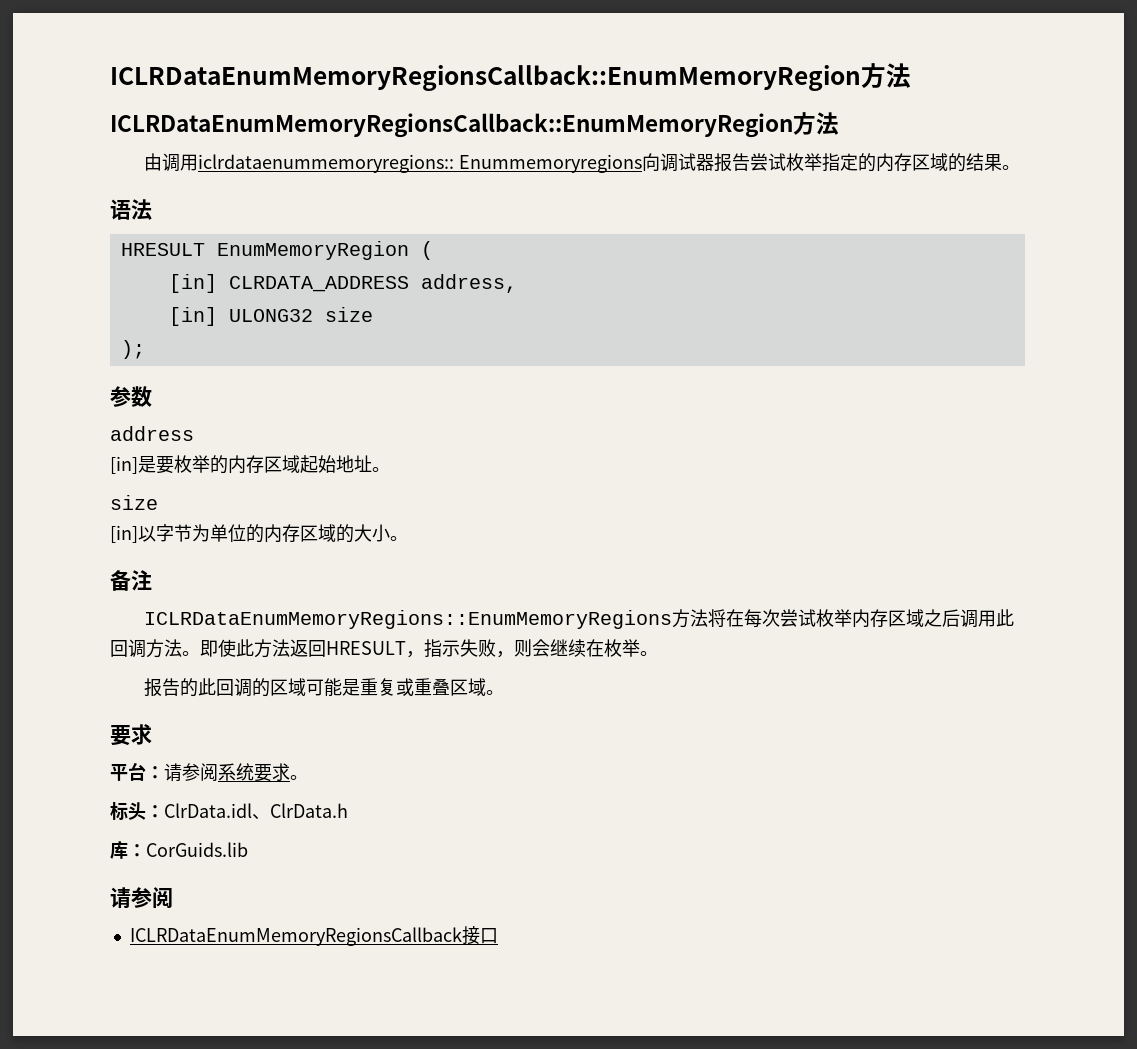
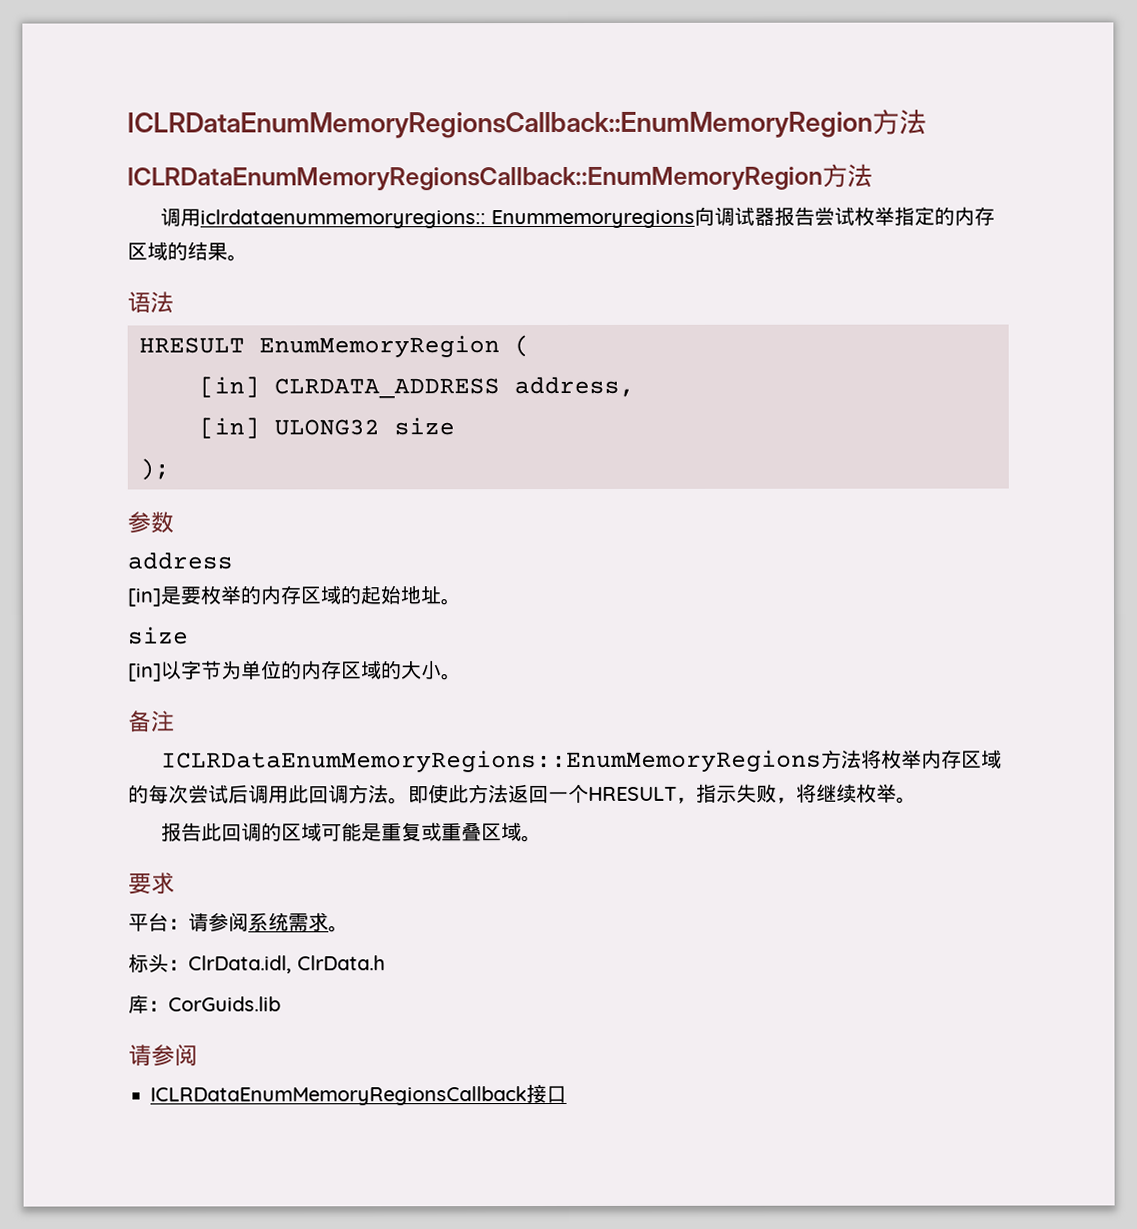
- 由调用iclrdataenummemoryregions:: Enummemoryregions向调试器报告尝试枚举指定的内存区域的结果。
+ 调用iclrdataenummemoryregions:: Enummemoryregions向调试器报告尝试枚举指定的内存区域的结果。
- [in]是要枚举的内存区域起始地址。
+ [in]是要枚举的内存区域的起始地址。
- ICLRDataEnumMemoryRegions::EnumMemoryRegions方法将在每次尝试枚举内存区域之后调用此回调方法。
+ ICLRDataEnumMemoryRegions::EnumMemoryRegions方法将枚举内存区域的每次尝试后调用此回调方法。
- 即使此方法返回HRESULT，指示失败，则会继续在枚举。
+ 即使此方法返回一个HRESULT，指示失败，将继续枚举。
- 报告的此回调的区域可能是重复或重叠区域。
+ 报告此回调的区域可能是重复或重叠区域。
- 平台：请参阅系统要求。
+ 平台：请参阅系统需求。
- 标头：ClrData.idl、ClrData.h
+ 标头：ClrData.idl, ClrData.h

